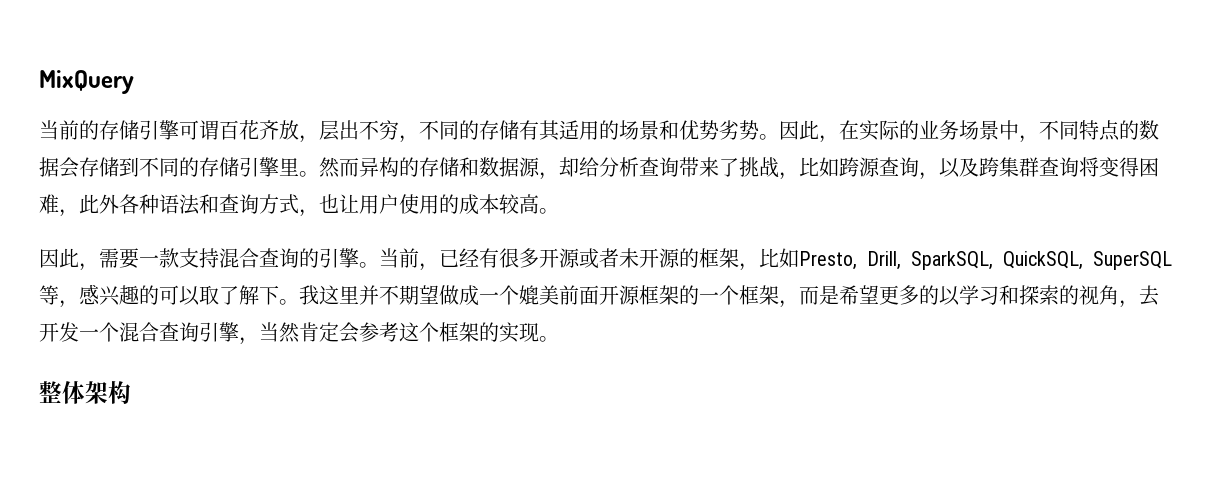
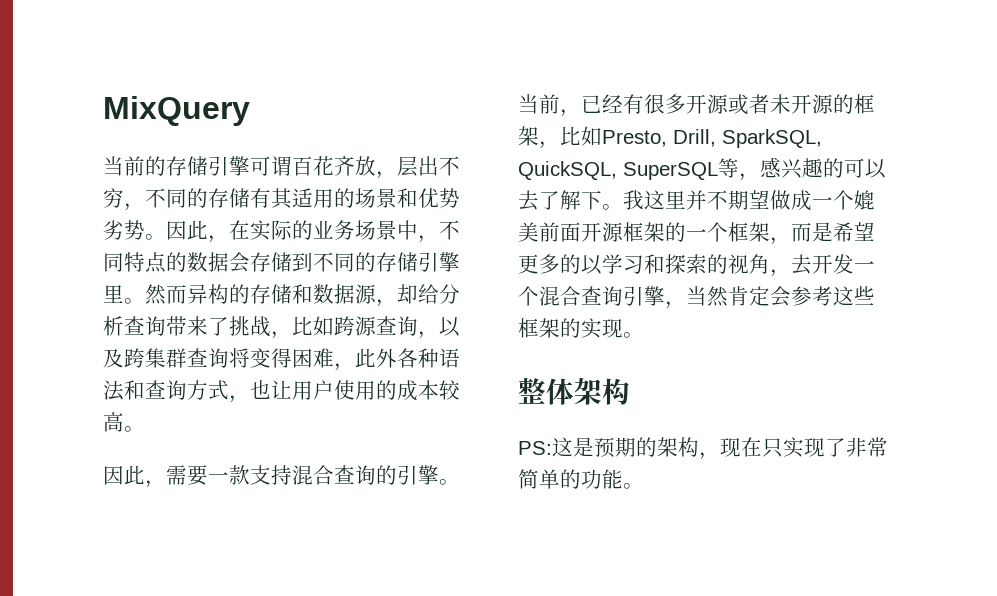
- 当前，已经有很多开源或者未开源的框架，比如Presto, Drill, SparkSQL, QuickSQL, SuperSQL等，感兴趣的可以取了解下。
+ 当前，已经有很多开源或者未开源的框架，比如Presto, Drill, SparkSQL, QuickSQL, SuperSQL等，感兴趣的可以去了解下。
- 我这里并不期望做成一个媲美前面开源框架的一个框架，而是希望更多的以学习和探索的视角，去开发一个混合查询引擎，当然肯定会参考这个框架的实现。
+ 我这里并不期望做成一个媲美前面开源框架的一个框架，而是希望更多的以学习和探索的视角，去开发一个混合查询引擎，当然肯定会参考这些框架的实现。
+ PS:这是预期的架构，现在只实现了非常简单的功能。

